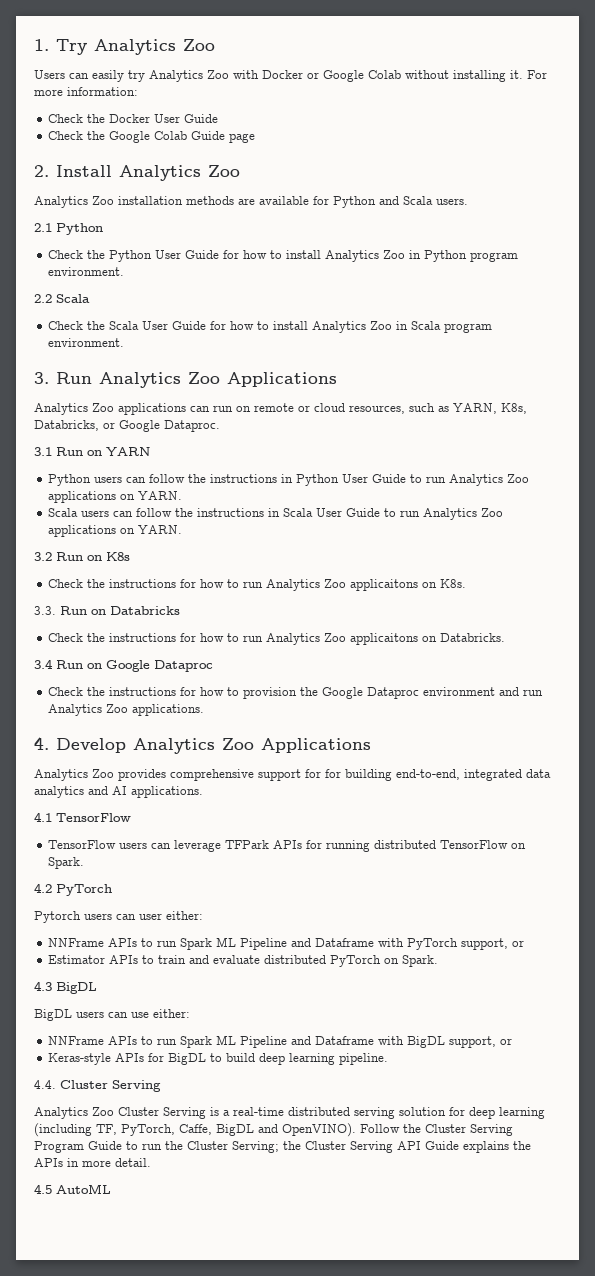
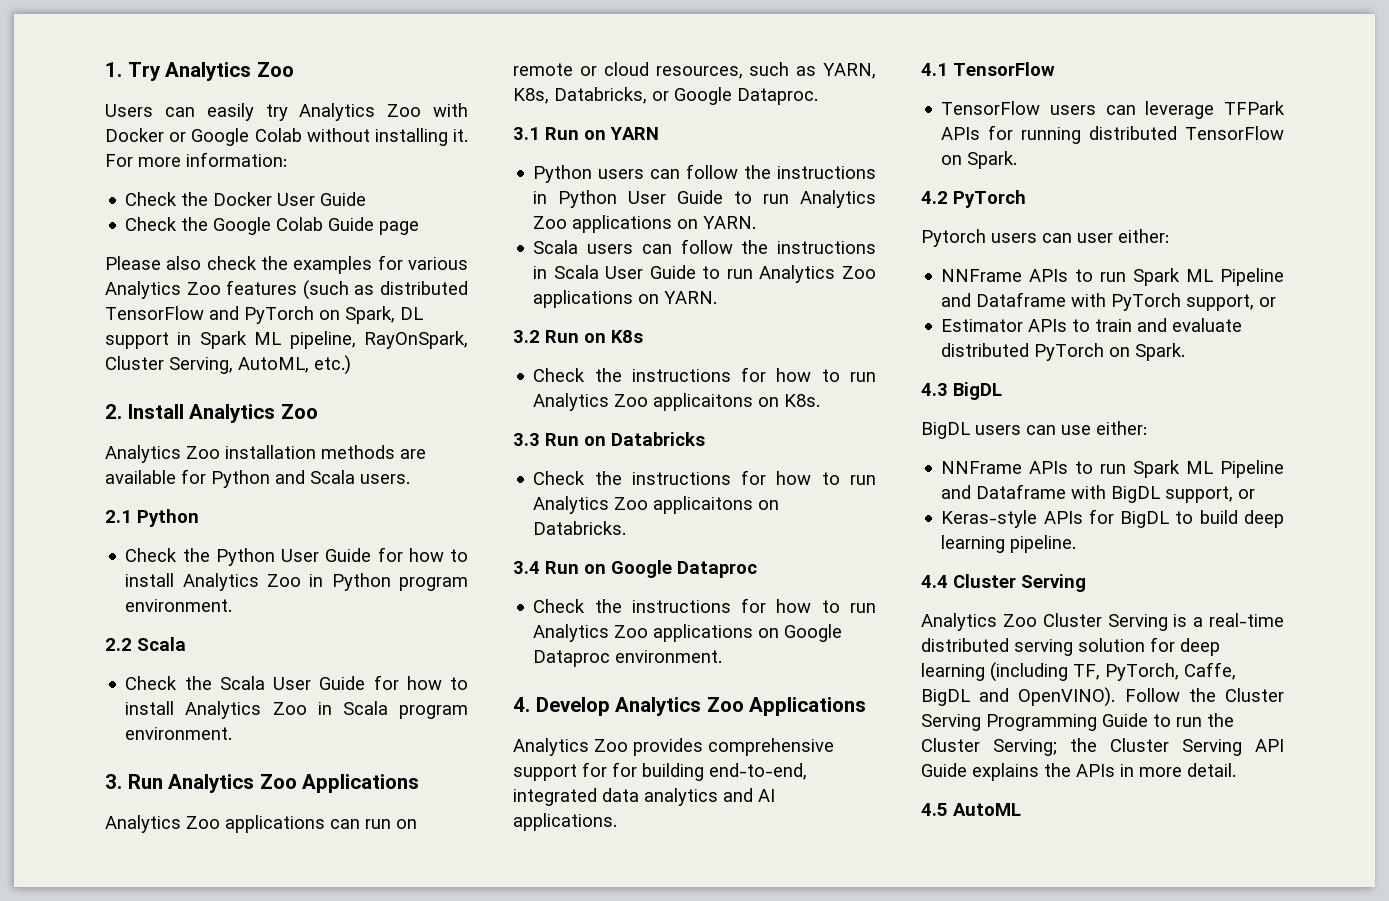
+ Please also check the examples for various Analytics Zoo features (such as distributed TensorFlow and PyTorch on Spark, DL support in Spark ML pipeline, RayOnSpark, Cluster Serving, AutoML, etc.)
- 3.3. Run on Databricks
+ 3.3 Run on Databricks
- Check the instructions for how to provision the Google Dataproc environment and run Analytics Zoo applications.
+ Check the instructions for how to run Analytics Zoo applications on Google Dataproc environment.
- 4.4. Cluster Serving
+ 4.4 Cluster Serving
- Follow the Cluster Serving Program Guide to run the Cluster Serving; the Cluster Serving API Guide explains the APIs in more detail.
+ Follow the Cluster Serving Programming Guide to run the Cluster Serving; the Cluster Serving API Guide explains the APIs in more detail.

